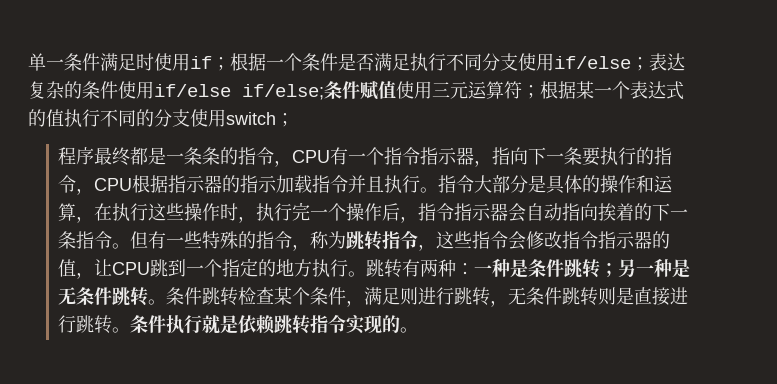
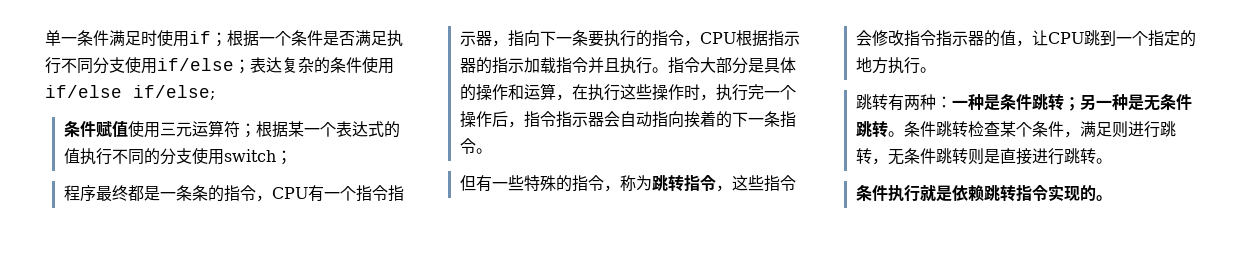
- 单一条件满足时使用if；根据一个条件是否满足执行不同分支使用if/else；表达复杂的条件使用if/else if/else;条件赋值使用三元运算符；根据某一个表达式的值执行不同的分支使用switch；
+ 单一条件满足时使用if；根据一个条件是否满足执行不同分支使用if/else；表达复杂的条件使用if/else if/else;
+ 条件赋值使用三元运算符；根据某一个表达式的值执行不同的分支使用switch；
- 指令大部分是具体的操作和运算，在执行这些操作时，执行完一个操作后，指令指示器会自动指向挨着的下一条指令。但有一些特殊的指令，称为跳转指令，这些指令会修改指令指示器的值，让CPU跳到一个指定的地方执行。跳转有两种：
+ 指令大部分是具体的操作和运算，在执行这些操作时，执行完一个操作后，指令指示器会自动指向挨着的下一条指令。
+ 但有一些特殊的指令，称为跳转指令，这些指令会修改指令指示器的值，让CPU跳到一个指定的地方执行。
+ 跳转有两种：
- 条件跳转检查某个条件，满足则进行跳转，无条件跳转则是直接进行跳转。条件执行就是依赖跳转指令实现的。
+ 条件跳转检查某个条件，满足则进行跳转，无条件跳转则是直接进行跳转。
+ 条件执行就是依赖跳转指令实现的。

